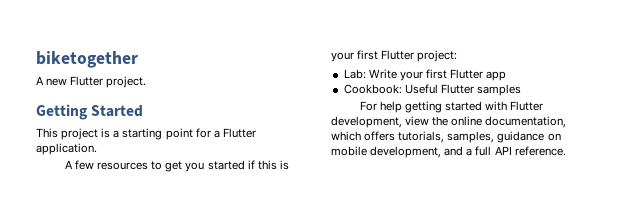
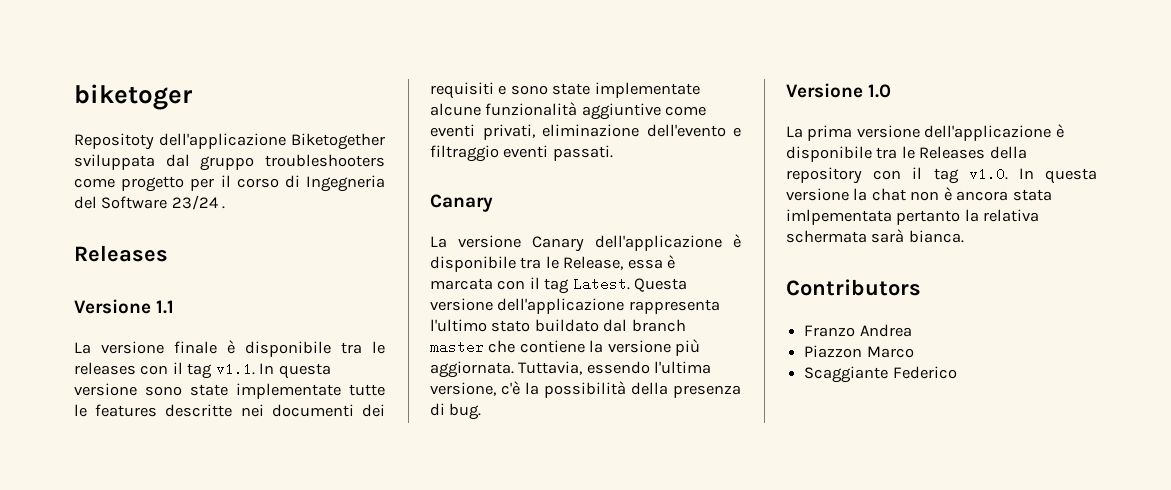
- biketogether
- A new Flutter project.
- Getting Started
- This project is a starting point for a Flutter application.
- A few resources to get you started if this is your first Flutter project:
- Lab: Write your first Flutter app
- Cookbook: Useful Flutter samples
- For help getting started with Flutter development, view the online documentation, which offers tutorials, samples, guidance on mobile development, and a full API reference.
+ biketoger
+ Repositoty dell'applicazione Biketogether sviluppata dal gruppo troubleshooters come progetto per il corso di Ingegneria del Software 23/24 .
+ Releases
+ Versione 1.1
+ La versione finale è disponibile tra le releases con il tag v1.1. In questa versione sono state implementate tutte le features descritte nei documenti dei requisiti e sono state implementate alcune funzionalità aggiuntive come eventi privati, eliminazione dell'evento e filtraggio eventi passati.
+ Canary
+ La versione Canary dell'applicazione è disponibile tra le Release, essa è marcata con il tag Latest. Questa versione dell'applicazione rappresenta l'ultimo stato buildato dal branch master che contiene la versione più aggiornata. Tuttavia, essendo l'ultima versione, c'è la possibilità della presenza di bug.
+ Versione 1.0
+ La prima versione dell'applicazione è disponibile tra le Releases della repository con il tag v1.0. In questa versione la chat non è ancora stata imlpementata pertanto la relativa schermata sarà bianca.
+ Contributors
+ Franzo Andrea
+ Piazzon Marco
+ Scaggiante Federico

